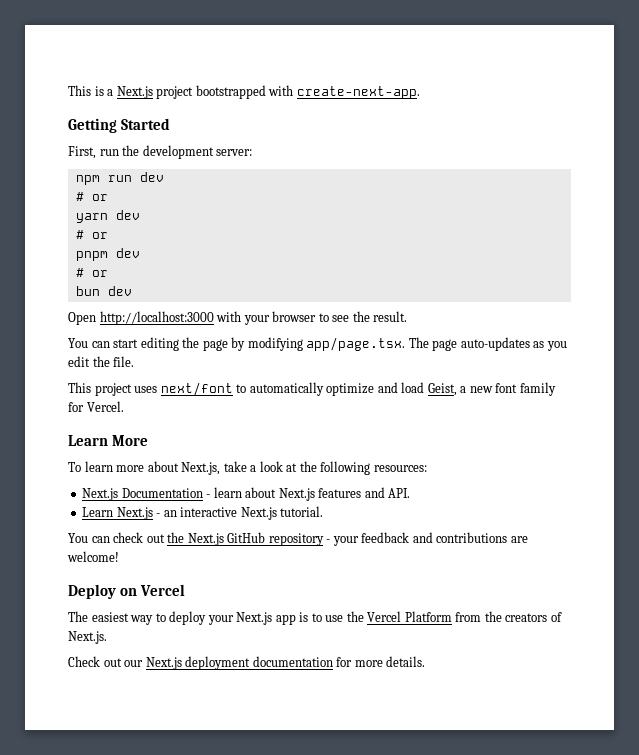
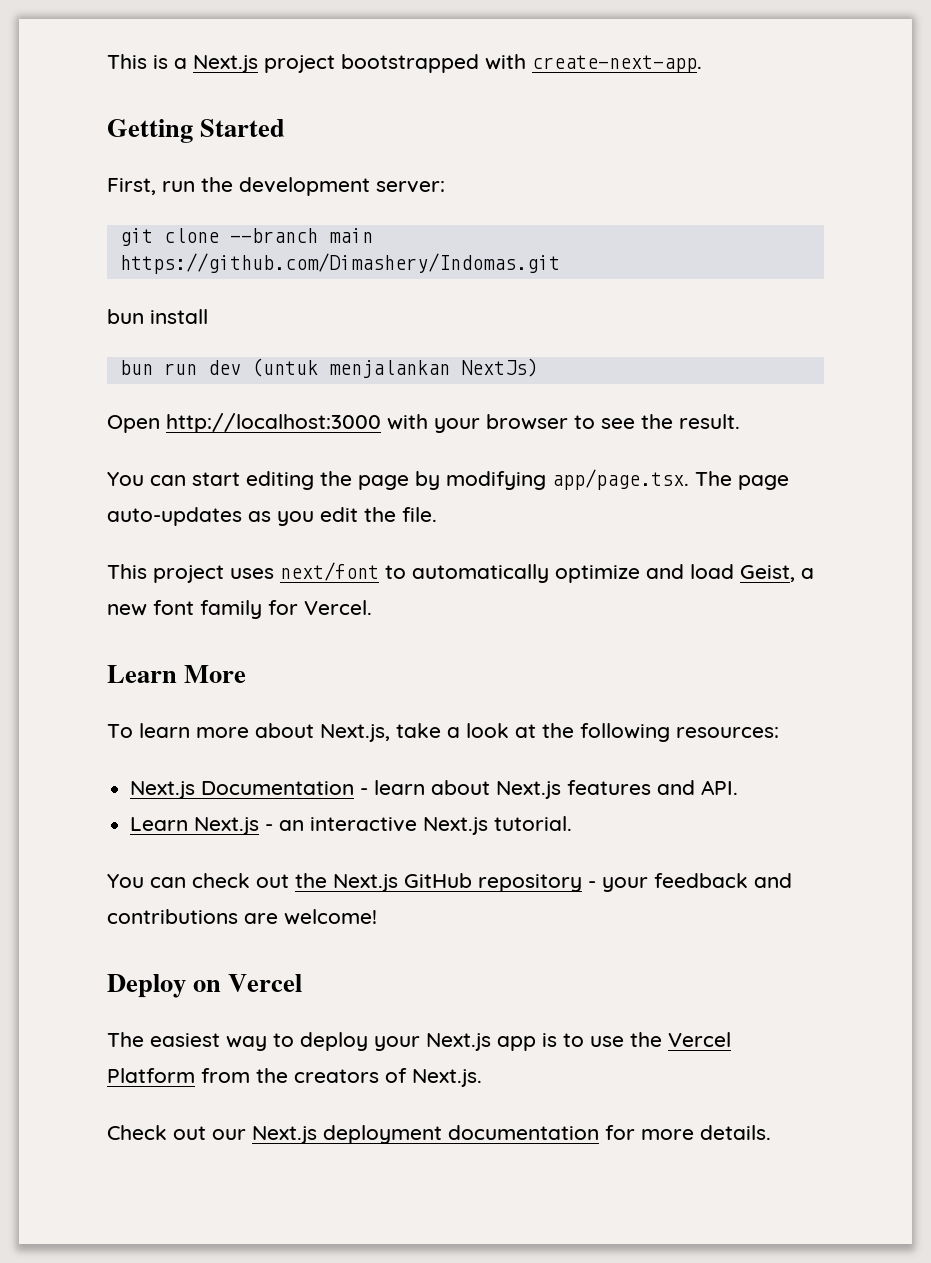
- npm run dev
- # or
- yarn dev
- # or
- pnpm dev
- # or
- bun dev
+ git clone --branch main https://github.com/Dimashery/Indomas.git
+ bun install
+ bun run dev (untuk menjalankan NextJs)

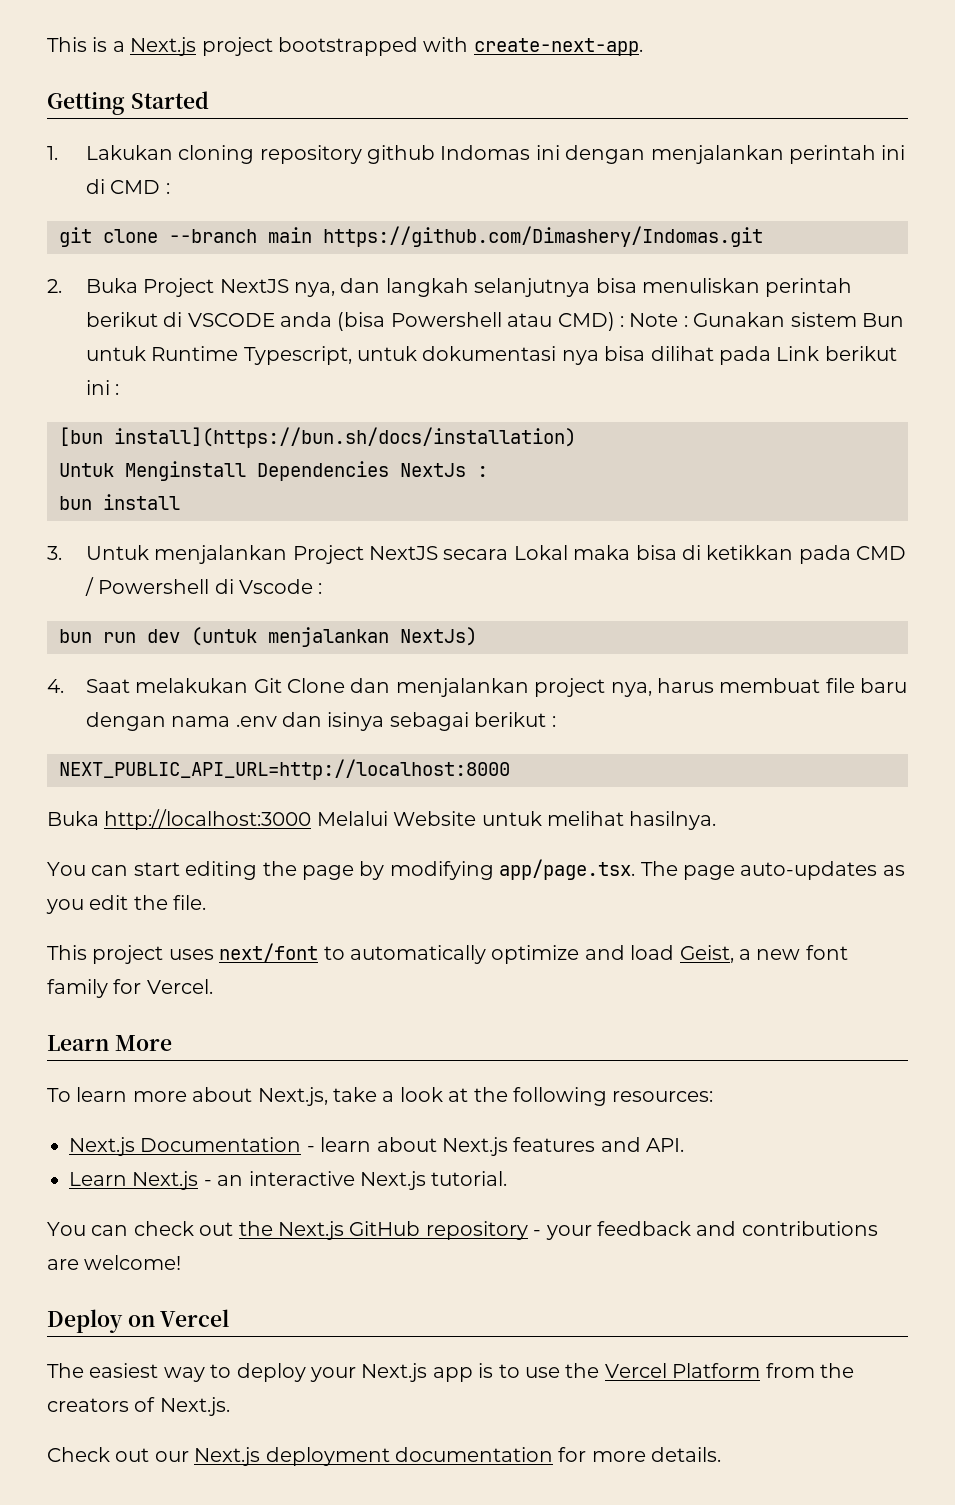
- First, run the development server:
+ 1. Lakukan cloning repository github Indomas ini dengan menjalankan perintah ini di CMD :
+ 2. Buka Project NextJS nya, dan langkah selanjutnya bisa menuliskan perintah berikut di VSCODE anda (bisa Powershell atau CMD) : Note : Gunakan sistem Bun untuk Runtime Typescript, untuk dokumentasi nya bisa dilihat pada Link berikut ini :
+ [bun install](https://bun.sh/docs/installation)
+ Untuk Menginstall Dependencies NextJs :
  bun install
+ 3. Untuk menjalankan Project NextJS secara Lokal maka bisa di ketikkan pada CMD / Powershell di Vscode :
- Open http://localhost:3000 with your browser to see the result.
+ 4. Saat melakukan Git Clone dan menjalankan project nya, harus membuat file baru dengan nama .env dan isinya sebagai berikut :
+ NEXT_PUBLIC_API_URL=http://localhost:8000
+ Buka http://localhost:3000 Melalui Website untuk melihat hasilnya.

